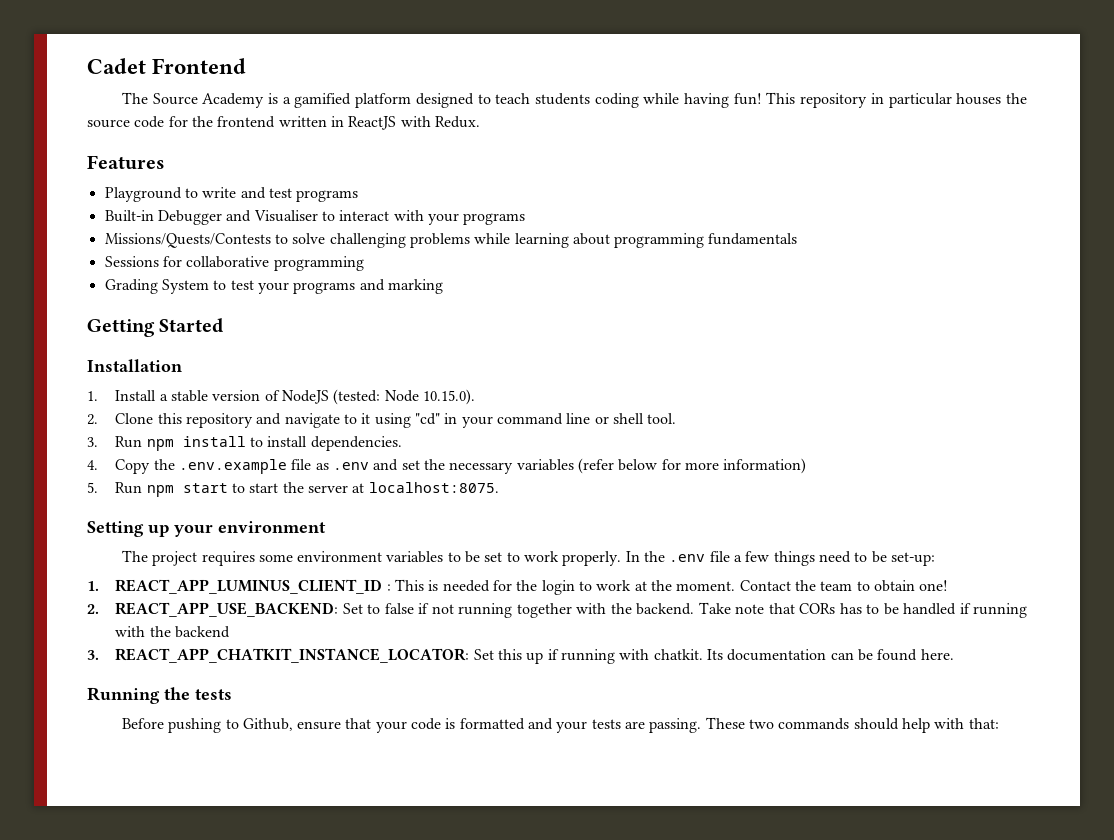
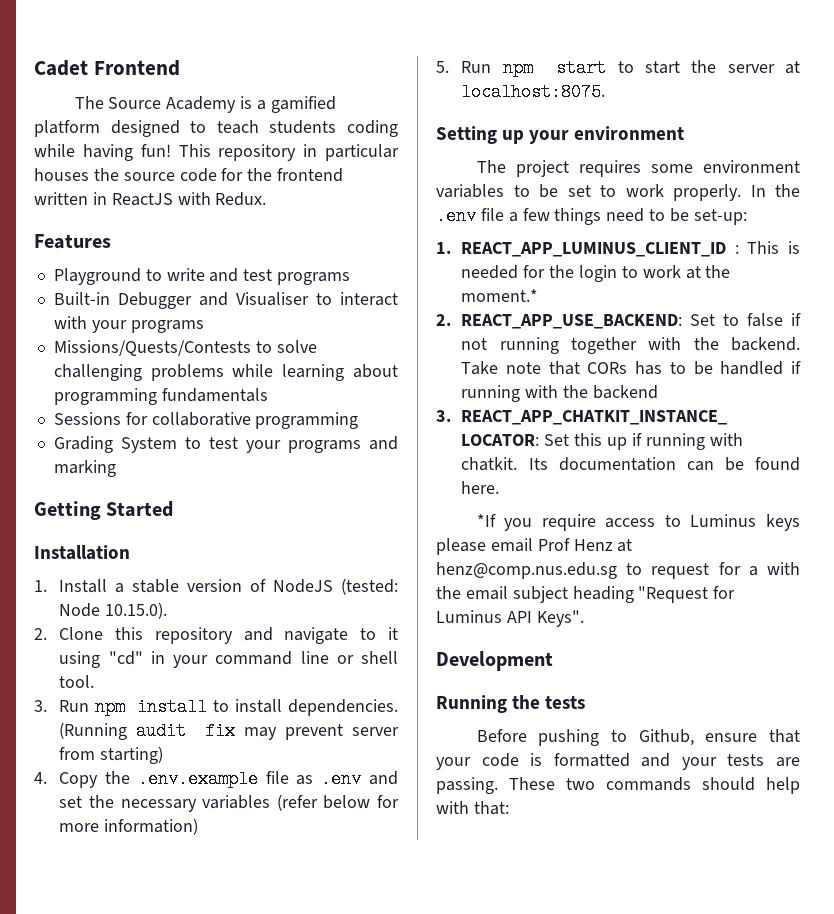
+ (Running audit fix may prevent server from starting)
- 1. REACT_APP_LUMINUS_CLIENT_ID : This is needed for the login to work at the moment. Contact the team to obtain one!
+ 1. REACT_APP_LUMINUS_CLIENT_ID : This is needed for the login to work at the moment.*
+ *If you require access to Luminus keys please email Prof Henz at henz@comp.nus.edu.sg to request for a with the email subject heading "Request for Luminus API Keys".
+ Development

